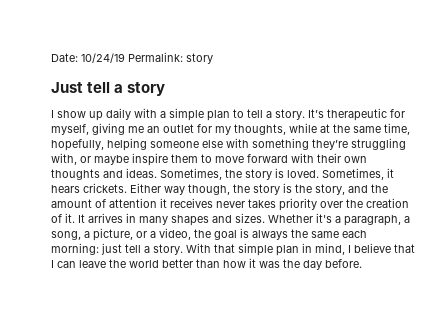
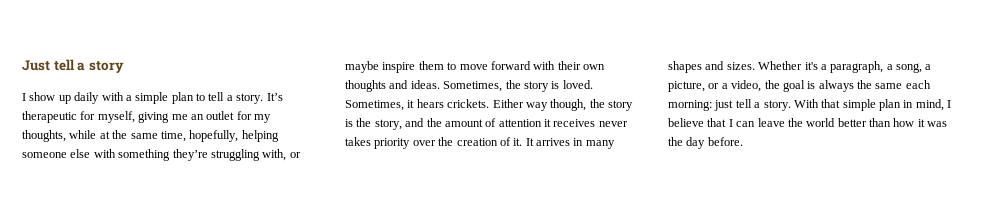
- Date: 10/24/19 Permalink: story

